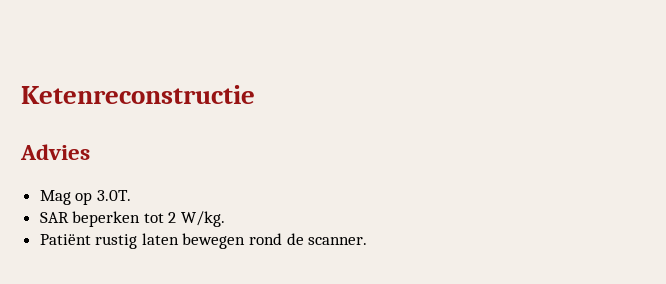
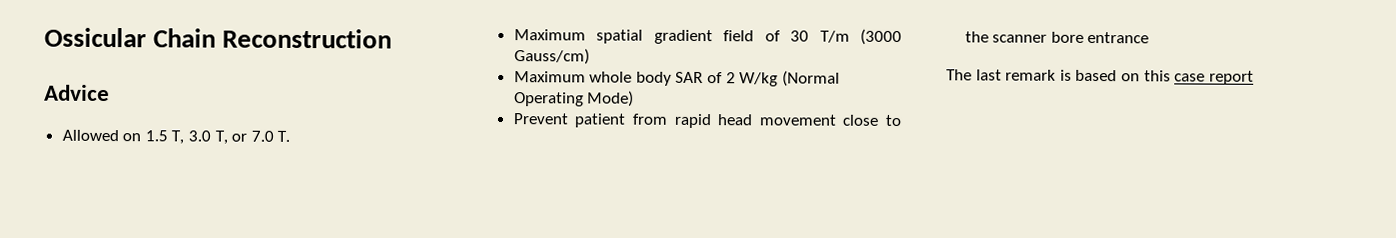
- Ketenreconstructie
- Advies
- Mag op 3.0T.
- SAR beperken tot 2 W/kg.
- Patiënt rustig laten bewegen rond de scanner.
+ Ossicular Chain Reconstruction
+ Advice
+ Allowed on 1.5 T, 3.0 T, or 7.0 T.
+ Maximum spatial gradient field of 30 T/m (3000 Gauss/cm)
+ Maximum whole body SAR of 2 W/kg (Normal Operating Mode)
+ Prevent patient from rapid head movement close to the scanner bore entrance
+ The last remark is based on this case report

